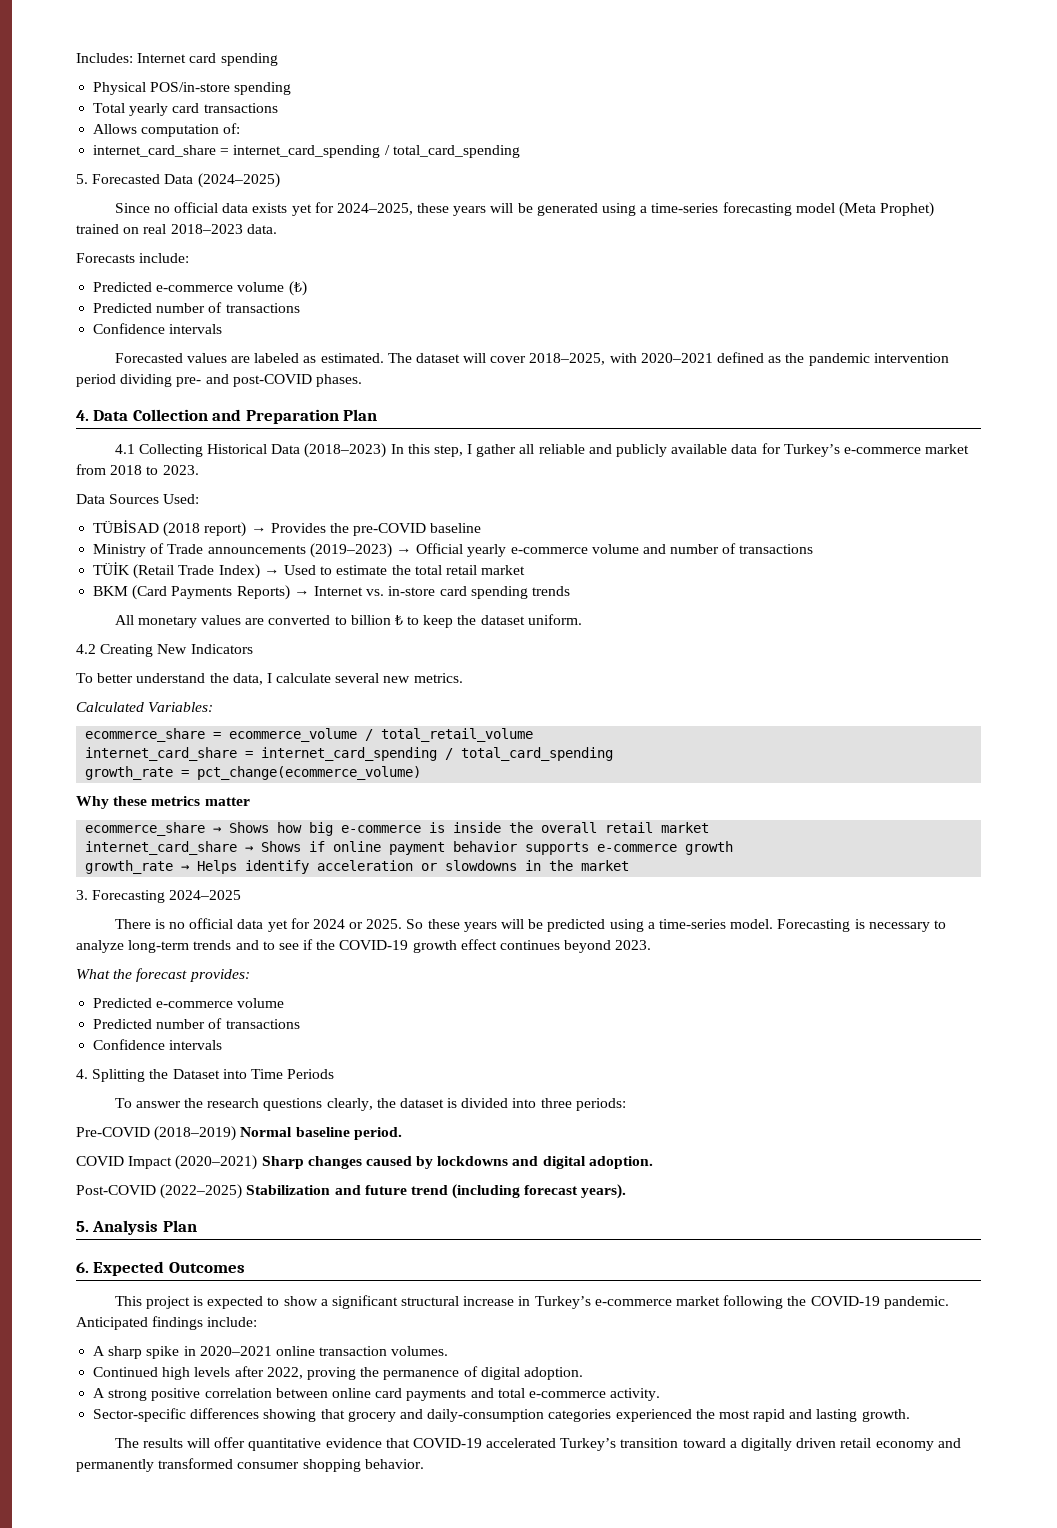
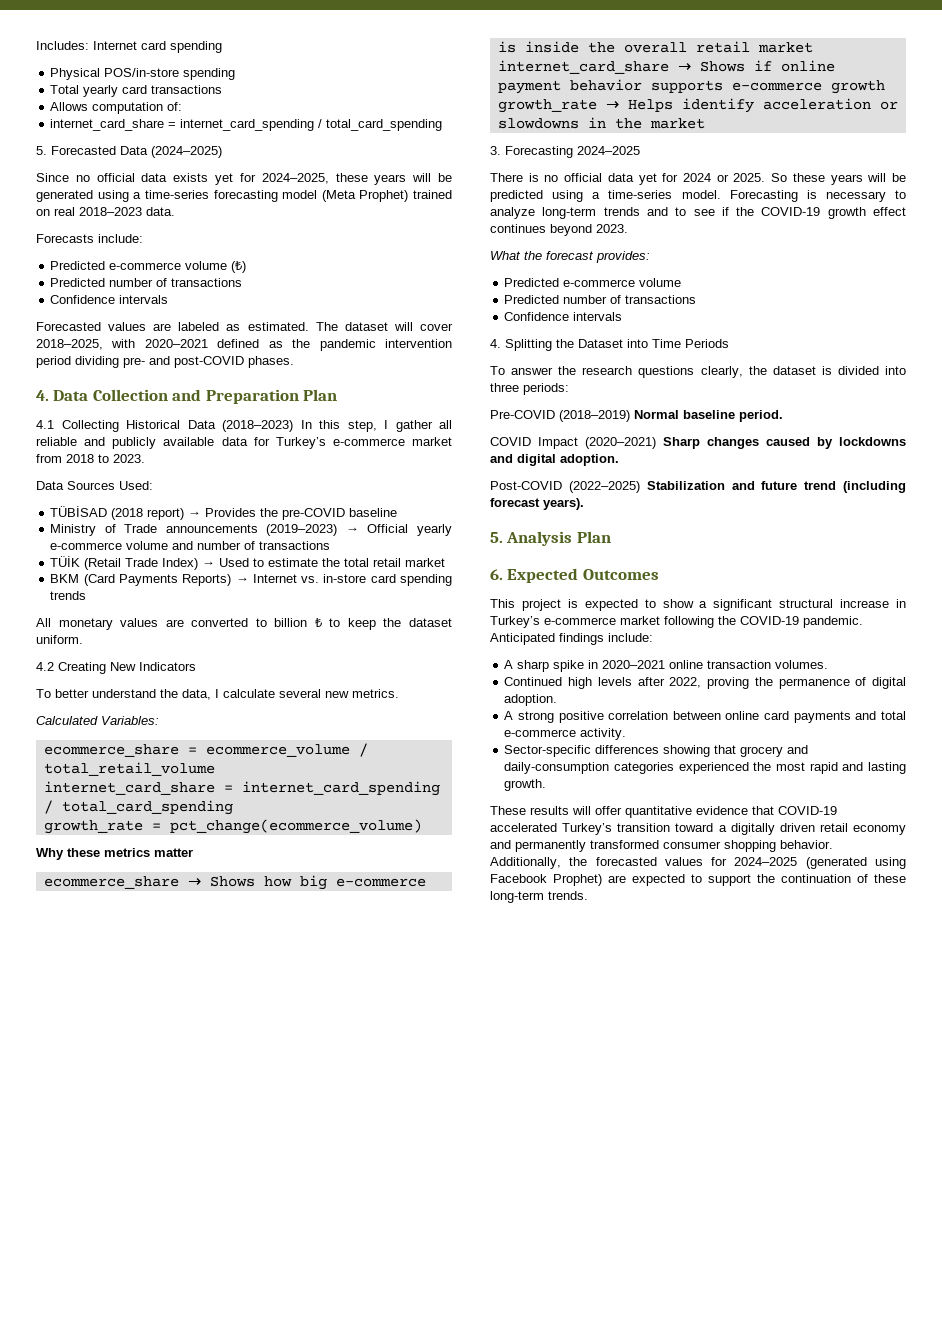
- The results will offer quantitative evidence that COVID-19 accelerated Turkey’s transition toward a digitally driven retail economy and permanently transformed consumer shopping behavior.
+ These results will offer quantitative evidence that COVID-19 accelerated Turkey’s transition toward a digitally driven retail economy and permanently transformed consumer shopping behavior.
+ Additionally, the forecasted values for 2024–2025 (generated using Facebook Prophet) are expected to support the continuation of these long-term trends.

